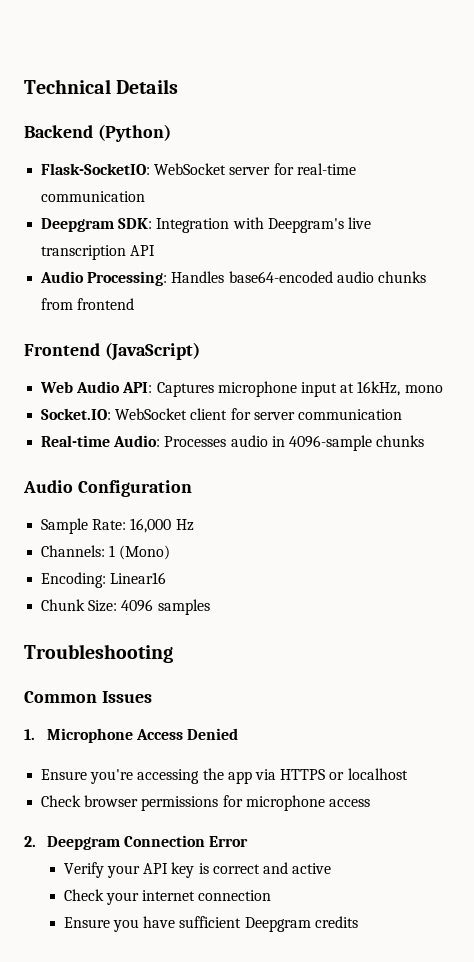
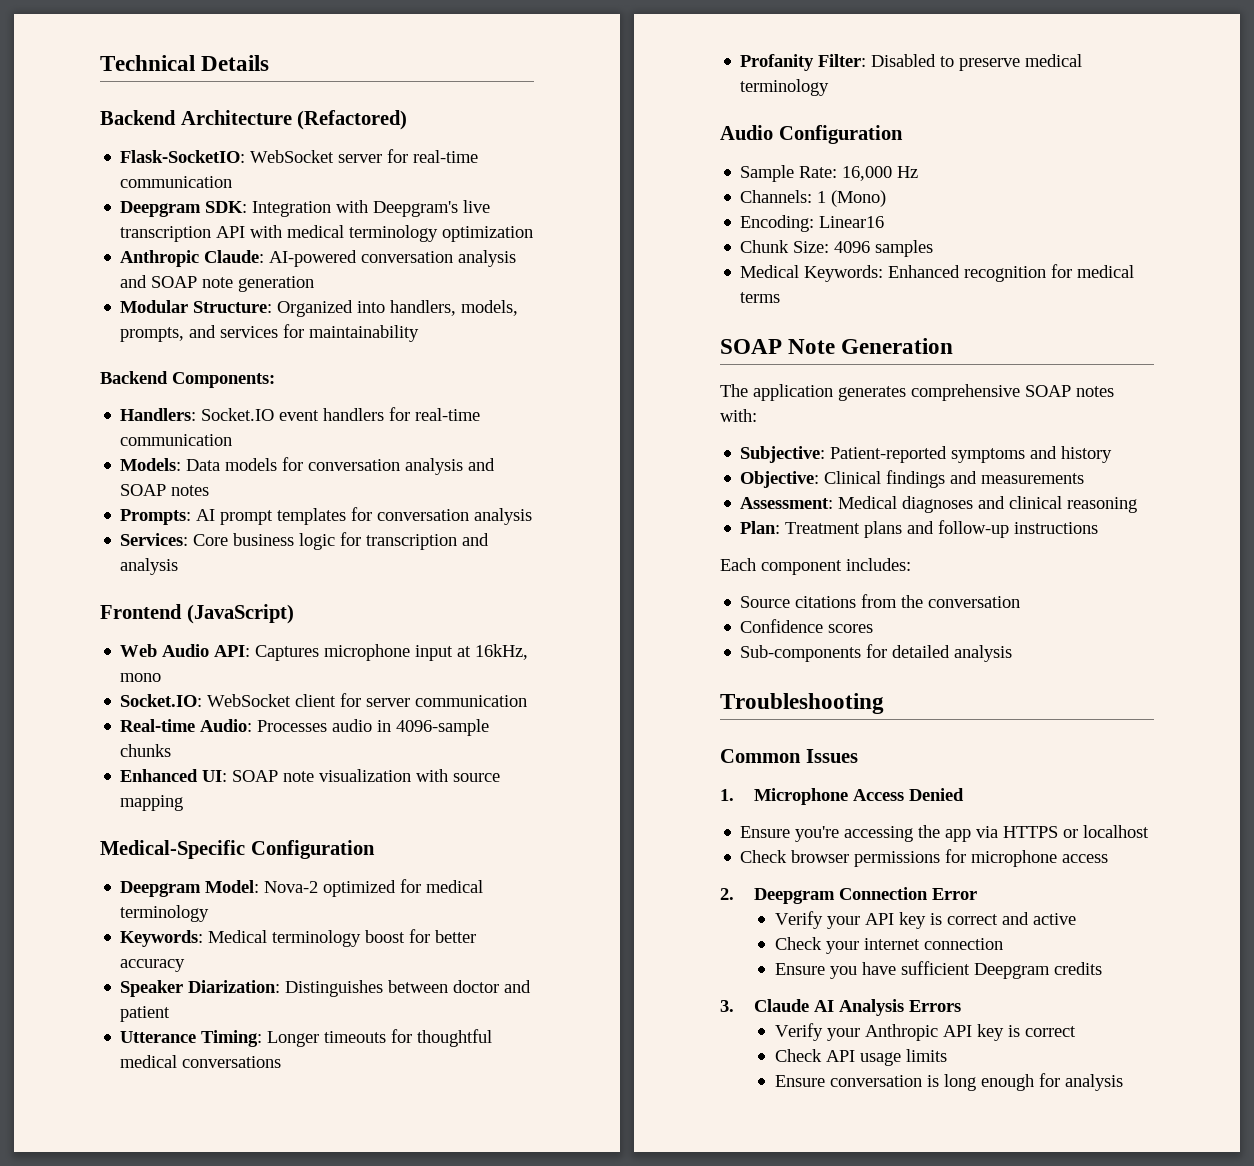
- Backend (Python)
+ Backend Architecture (Refactored)
- Deepgram SDK: Integration with Deepgram's live transcription API
- Audio Processing: Handles base64-encoded audio chunks from frontend
+ Deepgram SDK: Integration with Deepgram's live transcription API with medical terminology optimization
+ Anthropic Claude: AI-powered conversation analysis and SOAP note generation
+ Modular Structure: Organized into handlers, models, prompts, and services for maintainability
+ Backend Components:
+ Handlers: Socket.IO event handlers for real-time communication
+ Models: Data models for conversation analysis and SOAP notes
+ Prompts: AI prompt templates for conversation analysis
+ Services: Core business logic for transcription and analysis
+ Enhanced UI: SOAP note visualization with source mapping
+ Medical-Specific Configuration
+ Deepgram Model: Nova-2 optimized for medical terminology
+ Keywords: Medical terminology boost for better accuracy
+ Speaker Diarization: Distinguishes between doctor and patient
+ Utterance Timing: Longer timeouts for thoughtful medical conversations
+ Profanity Filter: Disabled to preserve medical terminology
+ Medical Keywords: Enhanced recognition for medical terms
+ SOAP Note Generation
+ The application generates comprehensive SOAP notes with:
+ Subjective: Patient-reported symptoms and history
+ Objective: Clinical findings and measurements
+ Assessment: Medical diagnoses and clinical reasoning
+ Plan: Treatment plans and follow-up instructions
+ Each component includes:
+ Source citations from the conversation
+ Confidence scores
+ Sub-components for detailed analysis
+ 3. Claude AI Analysis Errors
+ Verify your Anthropic API key is correct
+ Check API usage limits
+ Ensure conversation is long enough for analysis

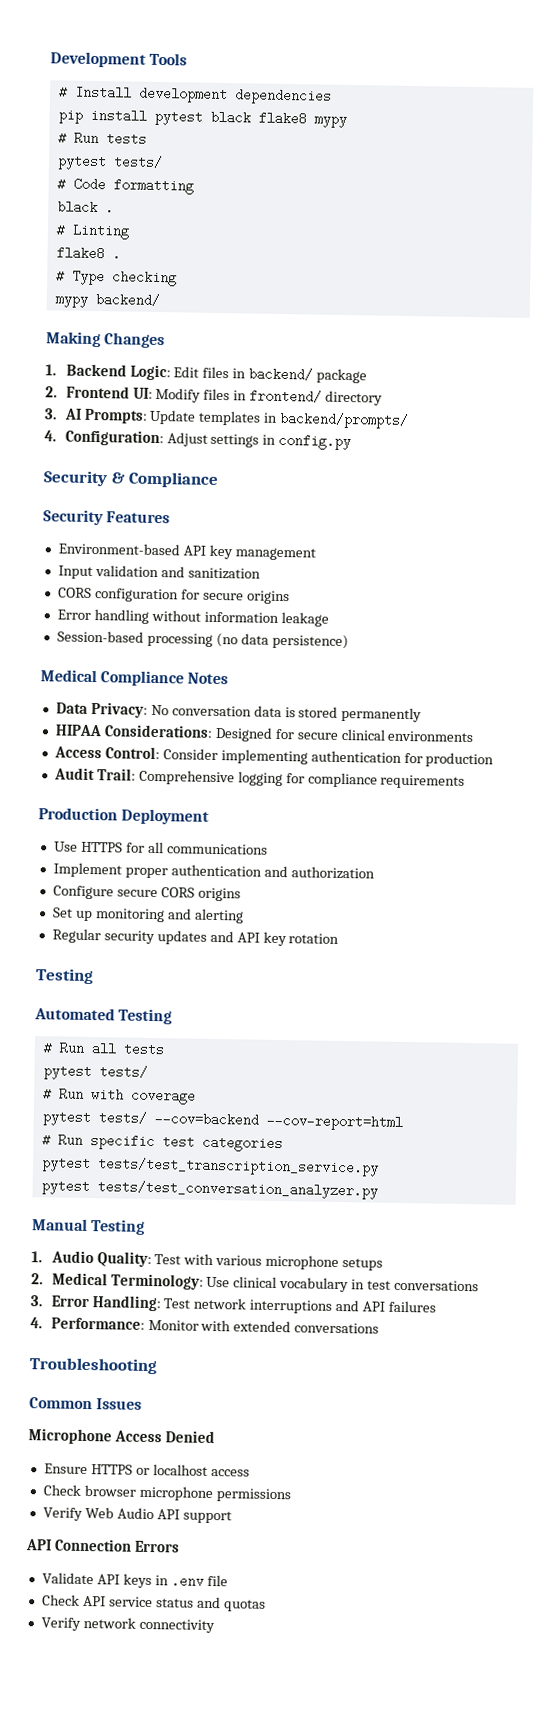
- Technical Details
- Backend Architecture (Refactored)
- Flask-SocketIO: WebSocket server for real-time communication
- Deepgram SDK: Integration with Deepgram's live transcription API with medical terminology optimization
- Anthropic Claude: AI-powered conversation analysis and SOAP note generation
- Modular Structure: Organized into handlers, models, prompts, and services for maintainability
- Backend Components:
- Handlers: Socket.IO event handlers for real-time communication
- Models: Data models for conversation analysis and SOAP notes
- Prompts: AI prompt templates for conversation analysis
- Services: Core business logic for transcription and analysis
- Frontend (JavaScript)
- Web Audio API: Captures microphone input at 16kHz, mono
- Socket.IO: WebSocket client for server communication
- Real-time Audio: Processes audio in 4096-sample chunks
- Enhanced UI: SOAP note visualization with source mapping
- Medical-Specific Configuration
- Deepgram Model: Nova-2 optimized for medical terminology
- Keywords: Medical terminology boost for better accuracy
- Speaker Diarization: Distinguishes between doctor and patient
- Utterance Timing: Longer timeouts for thoughtful medical conversations
- Profanity Filter: Disabled to preserve medical terminology
- Audio Configuration
- Sample Rate: 16,000 Hz
- Channels: 1 (Mono)
- Encoding: Linear16
- Chunk Size: 4096 samples
- Medical Keywords: Enhanced recognition for medical terms
- SOAP Note Generation
- The application generates comprehensive SOAP notes with:
- Subjective: Patient-reported symptoms and history
- Objective: Clinical findings and measurements
- Assessment: Medical diagnoses and clinical reasoning
- Plan: Treatment plans and follow-up instructions
- Each component includes:
- Source citations from the conversation
- Confidence scores
- Sub-components for detailed analysis
+ Development Tools
+ # Install development dependencies
+ pip install pytest black flake8 mypy
+ # Run tests
+ pytest tests/
+ # Code formatting
+ black .
+ # Linting
+ flake8 .
+ # Type checking
+ mypy backend/
+ Making Changes
+ 1. Backend Logic: Edit files in backend/ package
+ 2. Frontend UI: Modify files in frontend/ directory
+ 3. AI Prompts: Update templates in backend/prompts/
+ 4. Configuration: Adjust settings in config.py
+ Security & Compliance
+ Security Features
+ Environment-based API key management
+ Input validation and sanitization
+ CORS configuration for secure origins
+ Error handling without information leakage
+ Session-based processing (no data persistence)
+ Medical Compliance Notes
+ Data Privacy: No conversation data is stored permanently
+ HIPAA Considerations: Designed for secure clinical environments
+ Access Control: Consider implementing authentication for production
+ Audit Trail: Comprehensive logging for compliance requirements
+ Production Deployment
+ Use HTTPS for all communications
+ Implement proper authentication and authorization
+ Configure secure CORS origins
+ Set up monitoring and alerting
+ Regular security updates and API key rotation
+ Testing
+ Automated Testing
+ # Run all tests
+ pytest tests/
+ # Run with coverage
+ pytest tests/ --cov=backend --cov-report=html
+ # Run specific test categories
+ pytest tests/test_transcription_service.py
+ pytest tests/test_conversation_analyzer.py
+ Manual Testing
+ 1. Audio Quality: Test with various microphone setups
+ 2. Medical Terminology: Use clinical vocabulary in test conversations
+ 3. Error Handling: Test network interruptions and API failures
+ 4. Performance: Monitor with extended conversations
- 1. Microphone Access Denied
+ Microphone Access Denied
- Ensure you're accessing the app via HTTPS or localhost
+ Ensure HTTPS or localhost access
- Check browser permissions for microphone access
- 2. Deepgram Connection Error
- Verify your API key is correct and active
- Check your internet connection
- Ensure you have sufficient Deepgram credits
- 3. Claude AI Analysis Errors
- Verify your Anthropic API key is correct
- Check API usage limits
- Ensure conversation is long enough for analysis
+ Check browser microphone permissions
+ Verify Web Audio API support
+ API Connection Errors
+ Validate API keys in .env file
+ Check API service status and quotas
+ Verify network connectivity

